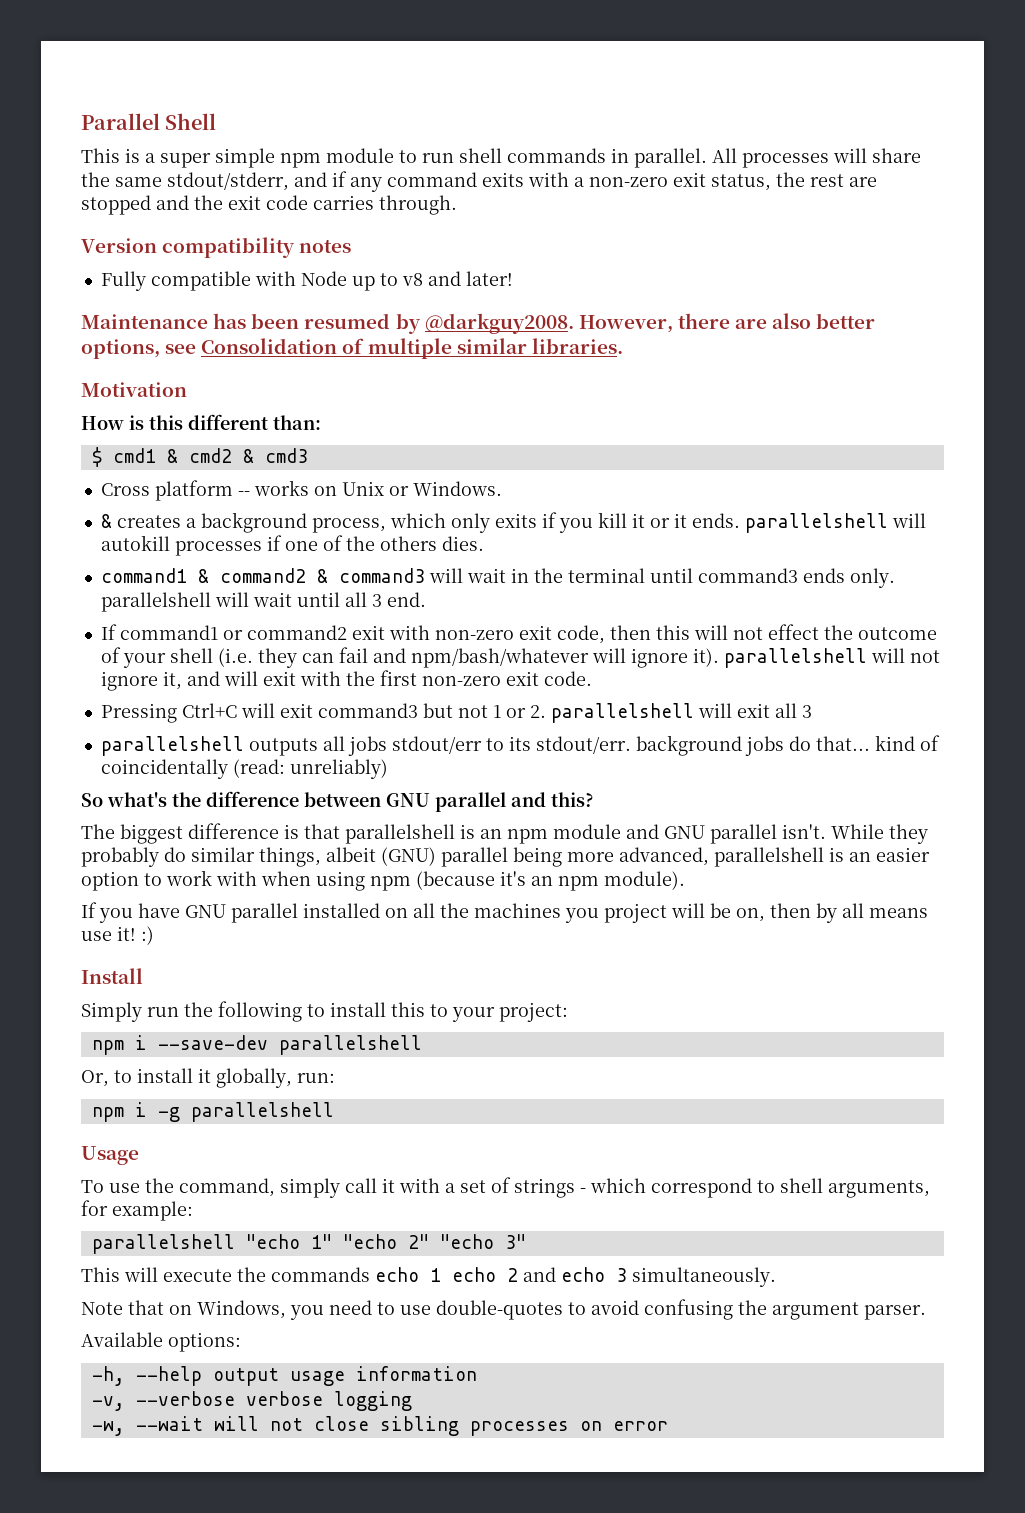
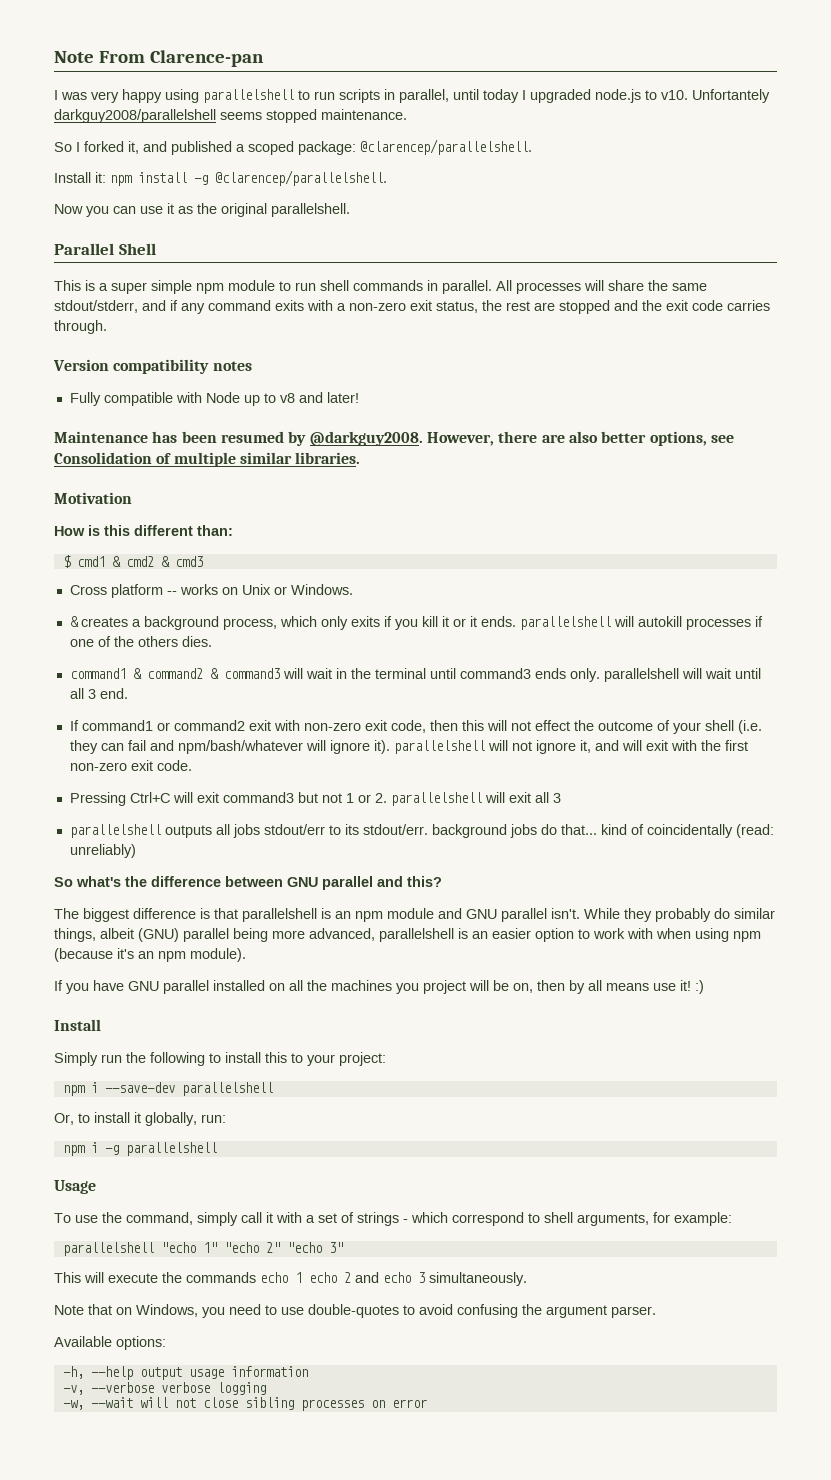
+ Note From Clarence-pan
+ I was very happy using parallelshell to run scripts in parallel, until today I upgraded node.js to v10. Unfortantely darkguy2008/parallelshell seems stopped maintenance.
+ So I forked it, and published a scoped package: @clarencep/parallelshell.
+ Install it: npm install -g @clarencep/parallelshell.
+ Now you can use it as the original parallelshell.

